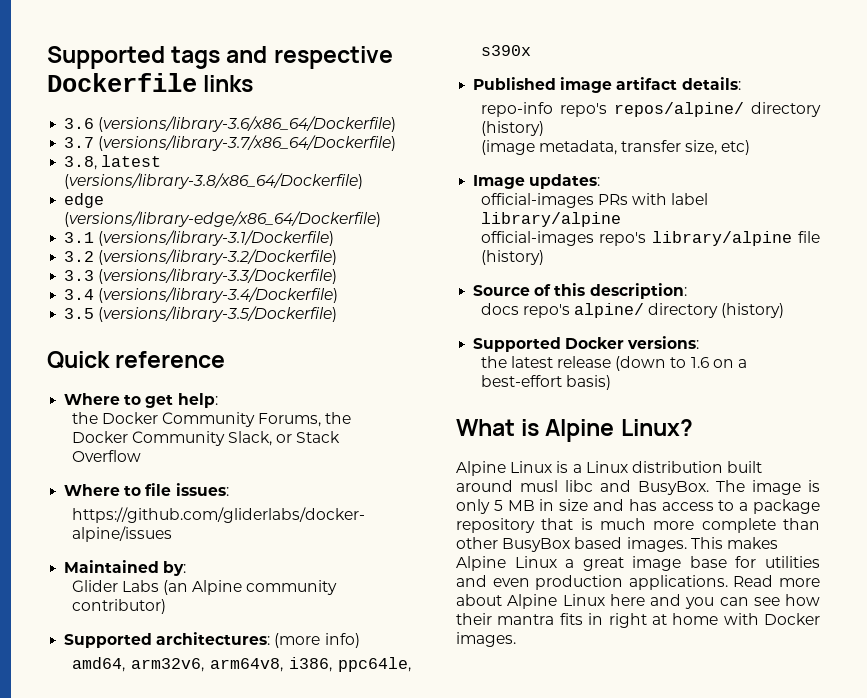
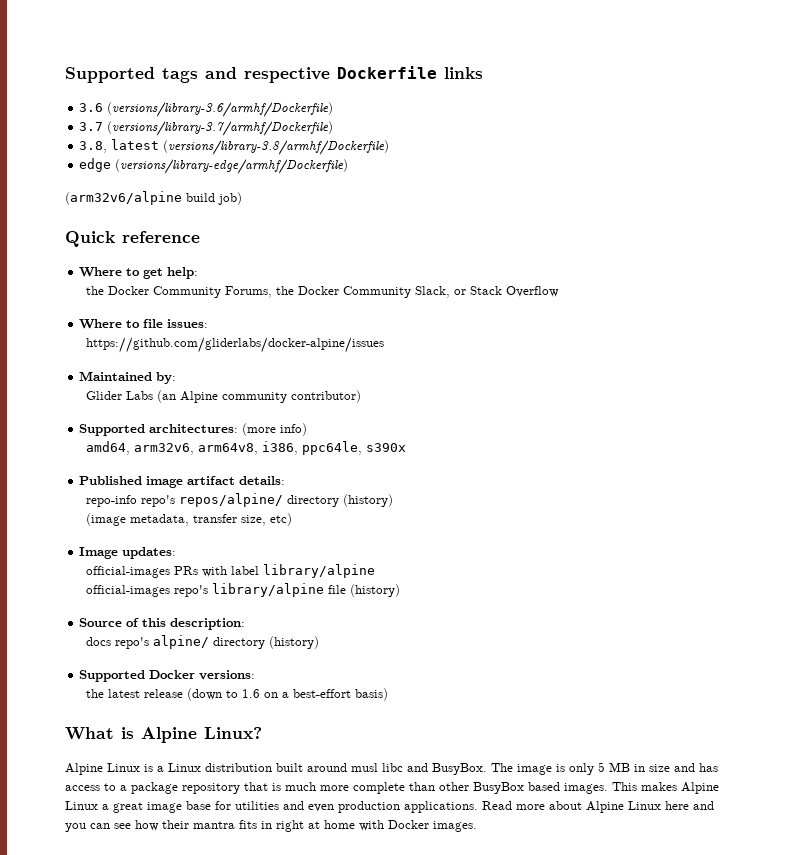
- 3.6 (versions/library-3.6/x86_64/Dockerfile)
+ 3.6 (versions/library-3.6/armhf/Dockerfile)
- 3.7 (versions/library-3.7/x86_64/Dockerfile)
+ 3.7 (versions/library-3.7/armhf/Dockerfile)
- 3.8, latest (versions/library-3.8/x86_64/Dockerfile)
+ 3.8, latest (versions/library-3.8/armhf/Dockerfile)
- edge (versions/library-edge/x86_64/Dockerfile)
- 3.1 (versions/library-3.1/Dockerfile)
- 3.2 (versions/library-3.2/Dockerfile)
- 3.3 (versions/library-3.3/Dockerfile)
- 3.4 (versions/library-3.4/Dockerfile)
- 3.5 (versions/library-3.5/Dockerfile)
+ edge (versions/library-edge/armhf/Dockerfile)
+ (arm32v6/alpine build job)

